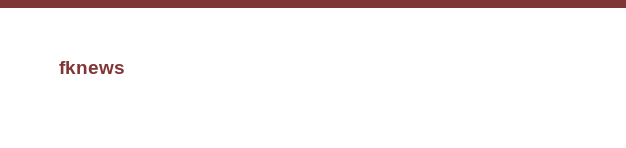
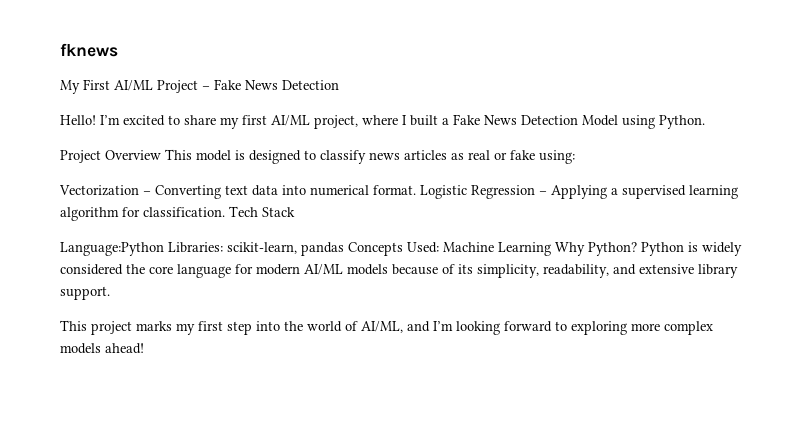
+ My First AI/ML Project – Fake News Detection
+ Hello! I’m excited to share my first AI/ML project, where I built a Fake News Detection Model using Python.
+ Project Overview This model is designed to classify news articles as real or fake using:
+ Vectorization – Converting text data into numerical format. Logistic Regression – Applying a supervised learning algorithm for classification. Tech Stack
+ Language:Python Libraries: scikit-learn, pandas Concepts Used: Machine Learning Why Python? Python is widely considered the core language for modern AI/ML models because of its simplicity, readability, and extensive library support.
+ This project marks my first step into the world of AI/ML, and I’m looking forward to exploring more complex models ahead!

